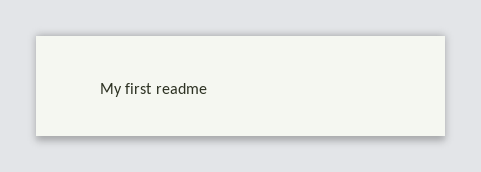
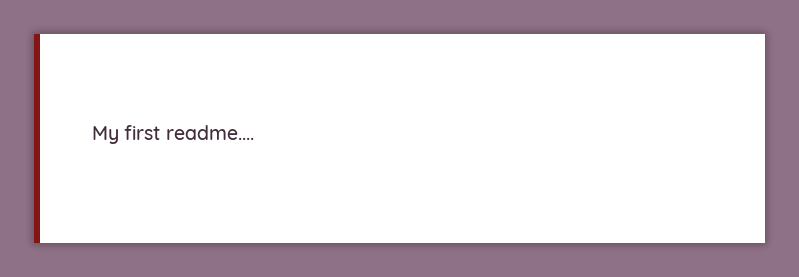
- My first readme
+ My first readme....

